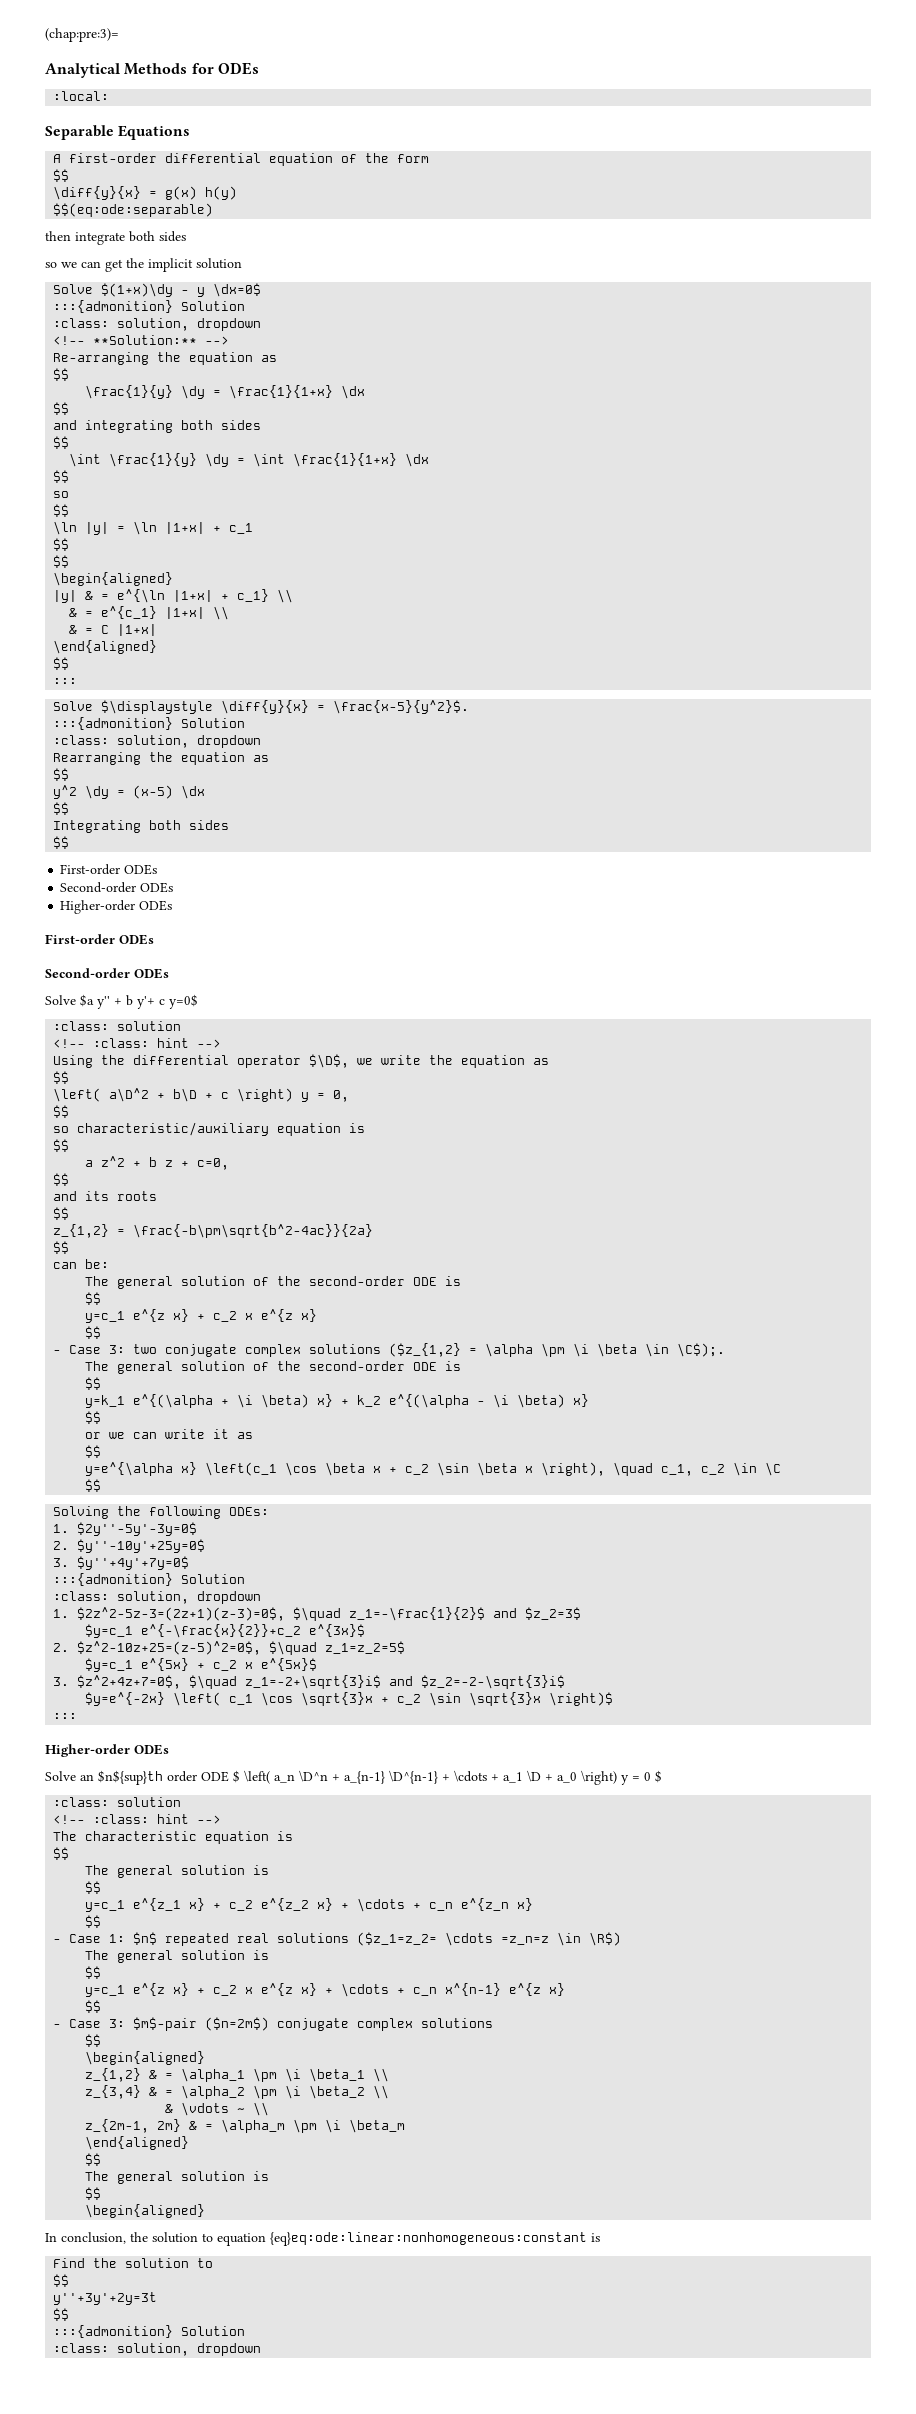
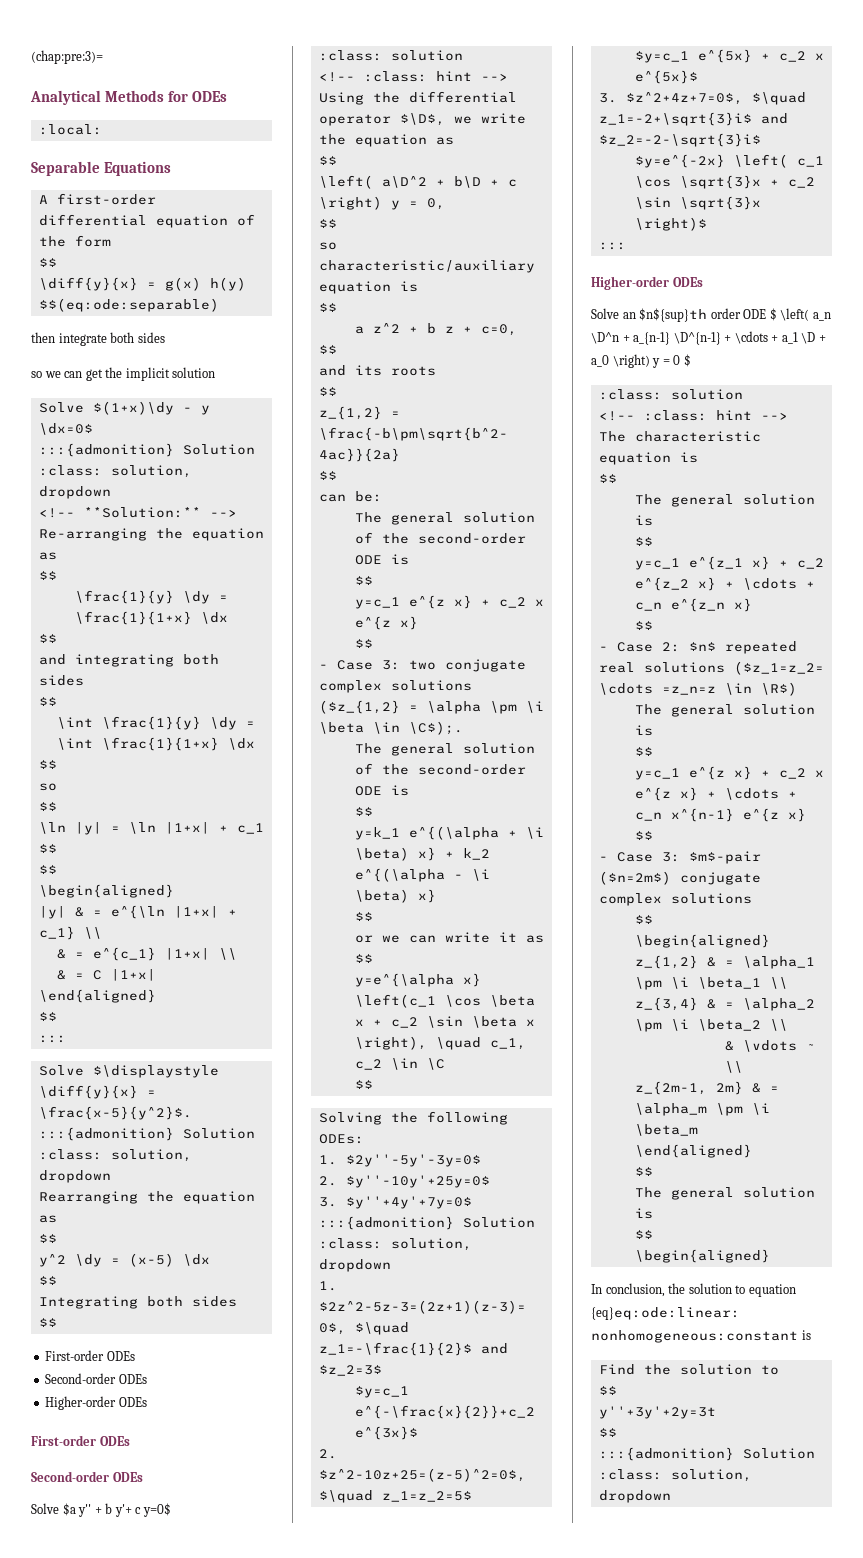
- - Case 1: $n$ repeated real solutions ($z_1=z_2= \cdots =z_n=z \in \R$)
+ - Case 2: $n$ repeated real solutions ($z_1=z_2= \cdots =z_n=z \in \R$)

